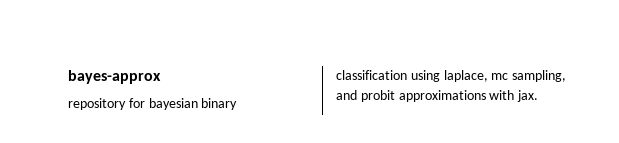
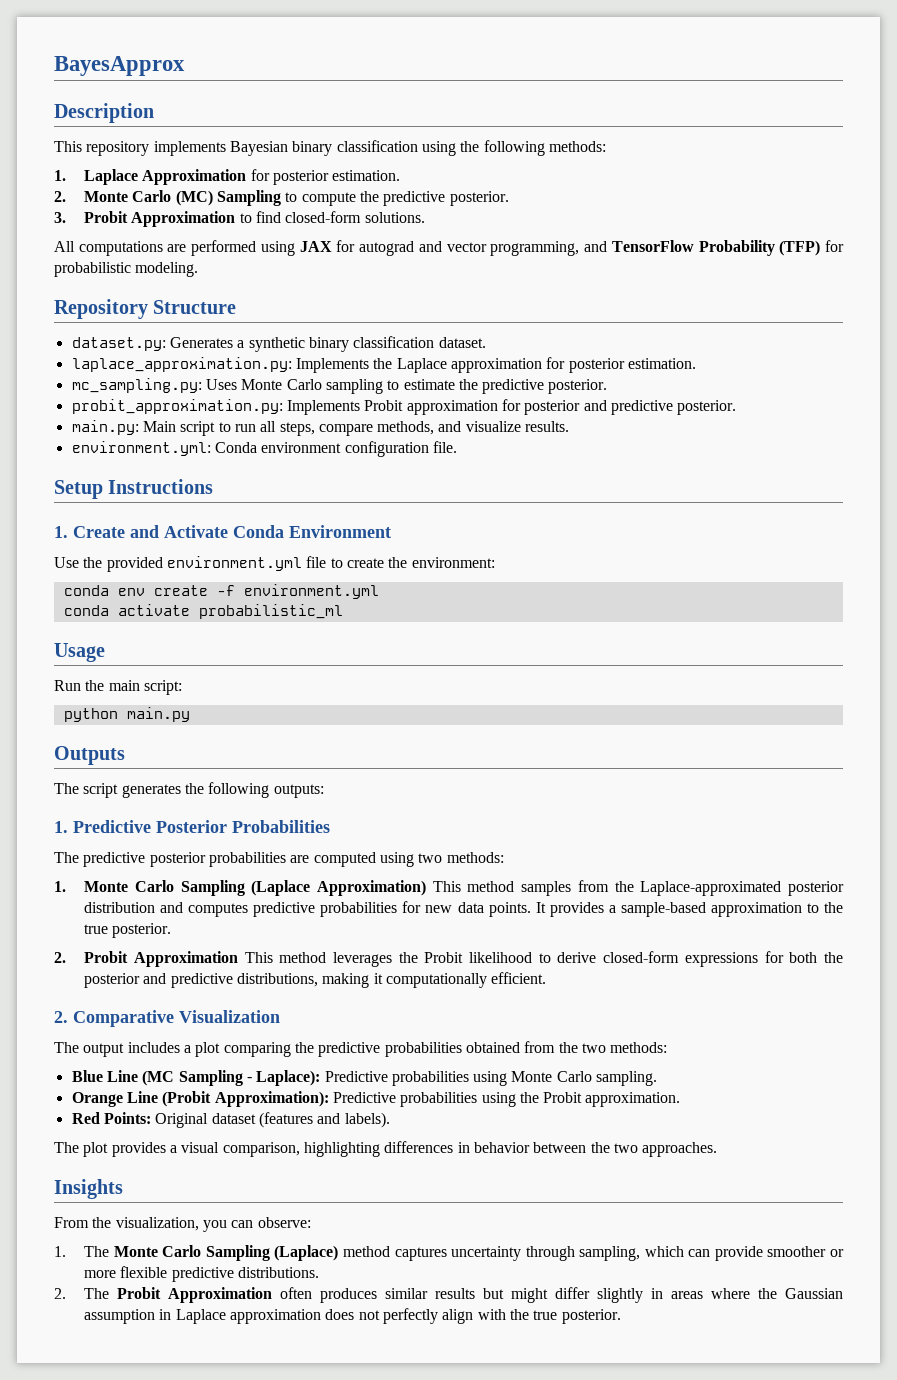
- bayes-approx
- repository for bayesian binary classification using laplace, mc sampling, and probit approximations with jax.
+ BayesApprox
+ Description
+ This repository implements Bayesian binary classification using the following methods:
+ 1. Laplace Approximation for posterior estimation.
+ 2. Monte Carlo (MC) Sampling to compute the predictive posterior.
+ 3. Probit Approximation to find closed-form solutions.
+ All computations are performed using JAX for autograd and vector programming, and TensorFlow Probability (TFP) for probabilistic modeling.
+ Repository Structure
+ dataset.py: Generates a synthetic binary classification dataset.
+ laplace_approximation.py: Implements the Laplace approximation for posterior estimation.
+ mc_sampling.py: Uses Monte Carlo sampling to estimate the predictive posterior.
+ probit_approximation.py: Implements Probit approximation for posterior and predictive posterior.
+ main.py: Main script to run all steps, compare methods, and visualize results.
+ environment.yml: Conda environment configuration file.
+ Setup Instructions
+ 1. Create and Activate Conda Environment
+ Use the provided environment.yml file to create the environment:
+ conda env create -f environment.yml
+ conda activate probabilistic_ml
+ Usage
+ Run the main script:
+ python main.py
+ Outputs
+ The script generates the following outputs:
+ 1. Predictive Posterior Probabilities
+ The predictive posterior probabilities are computed using two methods:
+ 1. Monte Carlo Sampling (Laplace Approximation) This method samples from the Laplace-approximated posterior distribution and computes predictive probabilities for new data points. It provides a sample-based approximation to the true posterior.
+ 2. Probit Approximation This method leverages the Probit likelihood to derive closed-form expressions for both the posterior and predictive distributions, making it computationally efficient.
+ 2. Comparative Visualization
+ The output includes a plot comparing the predictive probabilities obtained from the two methods:
+ Blue Line (MC Sampling - Laplace): Predictive probabilities using Monte Carlo sampling.
+ Orange Line (Probit Approximation): Predictive probabilities using the Probit approximation.
+ Red Points: Original dataset (features and labels).
+ The plot provides a visual comparison, highlighting differences in behavior between the two approaches.
+ Insights
+ From the visualization, you can observe:
+ 1. The Monte Carlo Sampling (Laplace) method captures uncertainty through sampling, which can provide smoother or more flexible predictive distributions.
+ 2. The Probit Approximation often produces similar results but might differ slightly in areas where the Gaussian assumption in Laplace approximation does not perfectly align with the true posterior.

